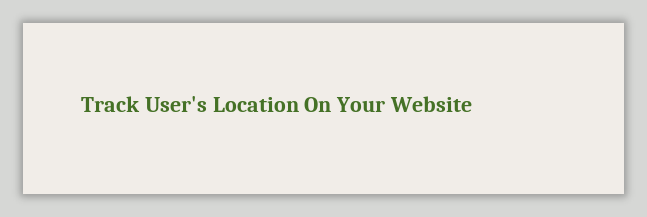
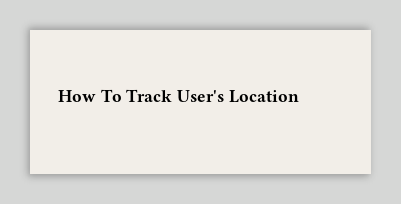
- Track User's Location On Your Website
+ How To Track User's Location

